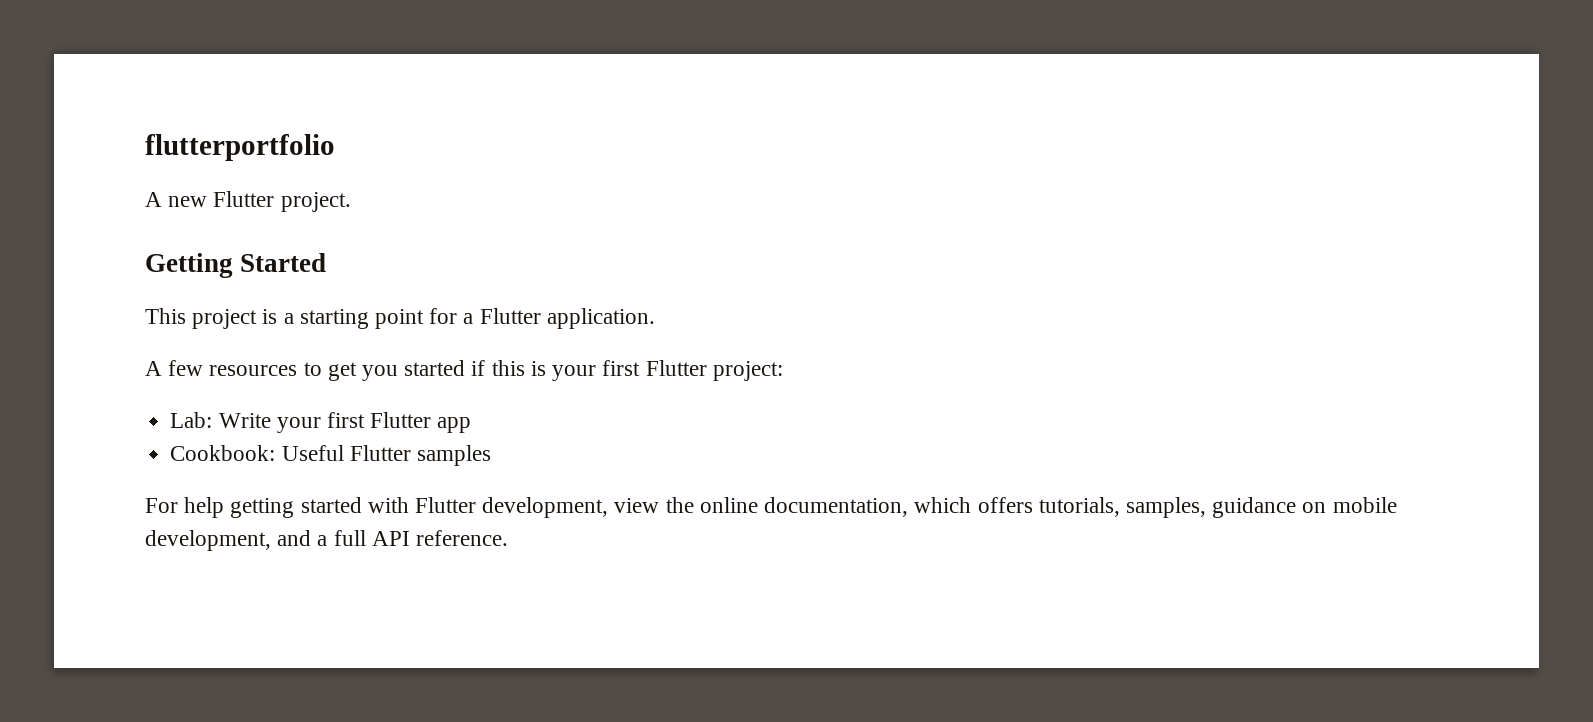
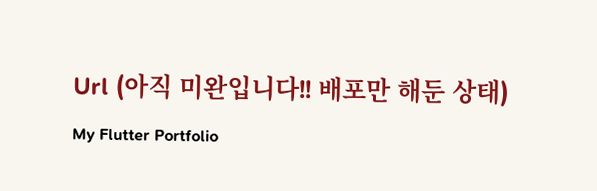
- flutterportfolio
- A new Flutter project.
- Getting Started
- This project is a starting point for a Flutter application.
- A few resources to get you started if this is your first Flutter project:
- Lab: Write your first Flutter app
- Cookbook: Useful Flutter samples
- For help getting started with Flutter development, view the online documentation, which offers tutorials, samples, guidance on mobile development, and a full API reference.
+ Url (아직 미완입니다!! 배포만 해둔 상태)
+ My Flutter Portfolio

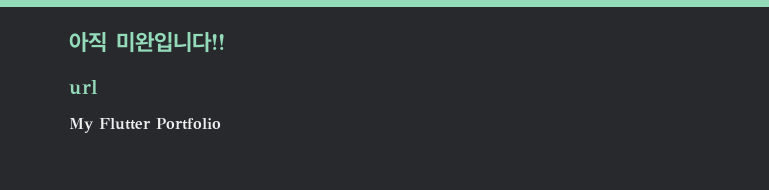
- Url (아직 미완입니다!! 배포만 해둔 상태)
+ 아직 미완입니다!!
+ url

